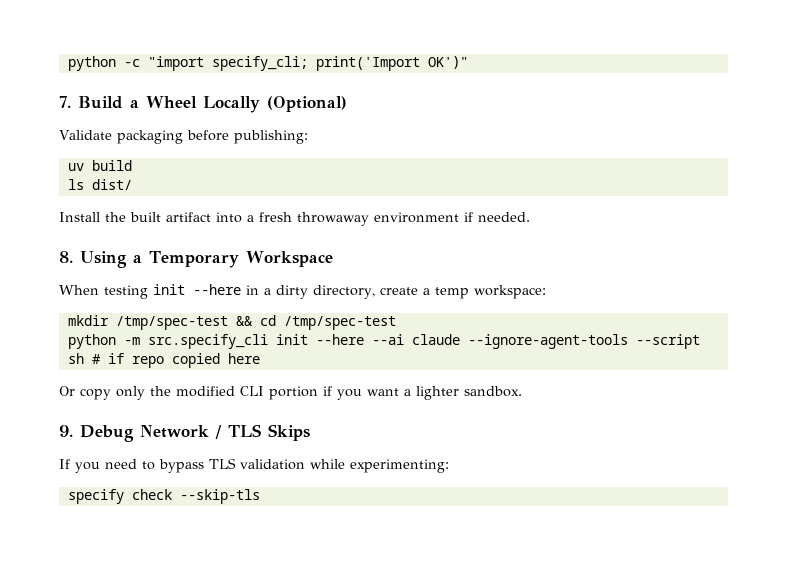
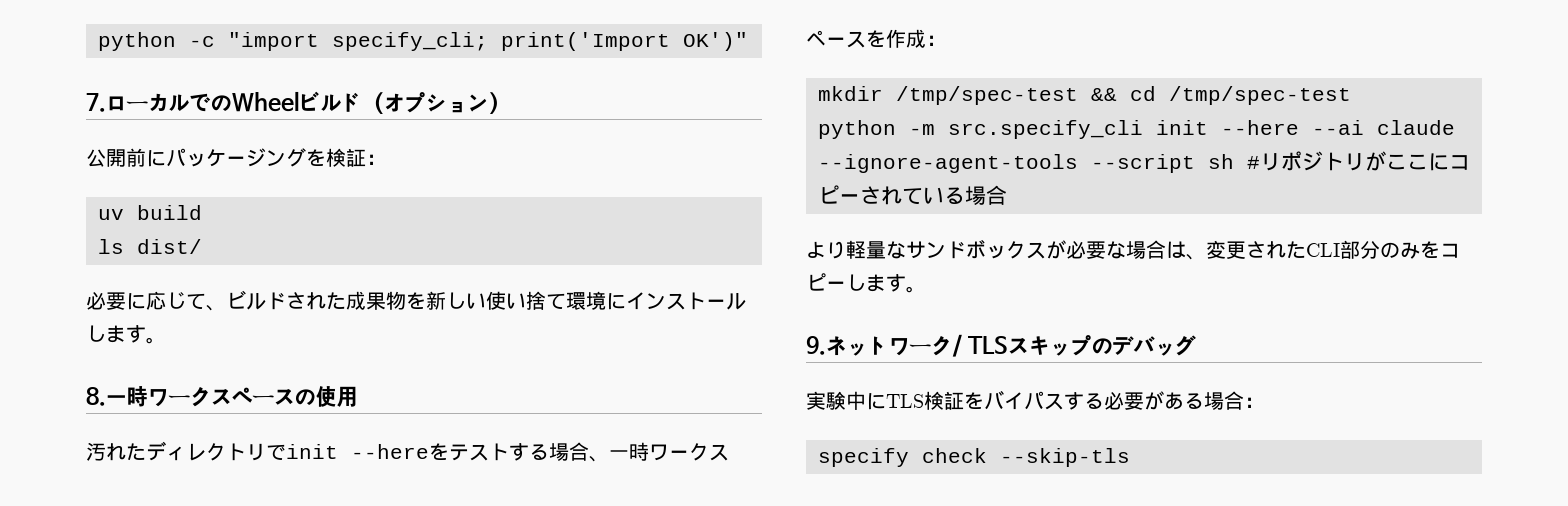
- 7. Build a Wheel Locally (Optional)
- Validate packaging before publishing:
+ 7.ローカルでのWheelビルド（オプション）
+ 公開前にパッケージングを検証：
  uv build
  ls dist/
- Install the built artifact into a fresh throwaway environment if needed.
- 8. Using a Temporary Workspace
- When testing init --here in a dirty directory, create a temp workspace:
+ 必要に応じて、ビルドされた成果物を新しい使い捨て環境にインストールします。
+ 8.一時ワークスペースの使用
+ 汚れたディレクトリでinit --hereをテストする場合、一時ワークスペースを作成：
- python -m src.specify_cli init --here --ai claude --ignore-agent-tools --script sh # if repo copied here
- Or copy only the modified CLI portion if you want a lighter sandbox.
- 9. Debug Network / TLS Skips
- If you need to bypass TLS validation while experimenting:
+ python -m src.specify_cli init --here --ai claude --ignore-agent-tools --script sh #リポジトリがここにコピーされている場合
+ より軽量なサンドボックスが必要な場合は、変更されたCLI部分のみをコピーします。
+ 9.ネットワーク/ TLSスキップのデバッグ
+ 実験中にTLS検証をバイパスする必要がある場合：

